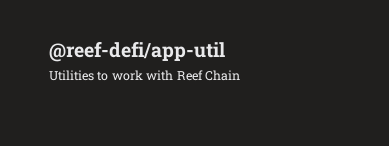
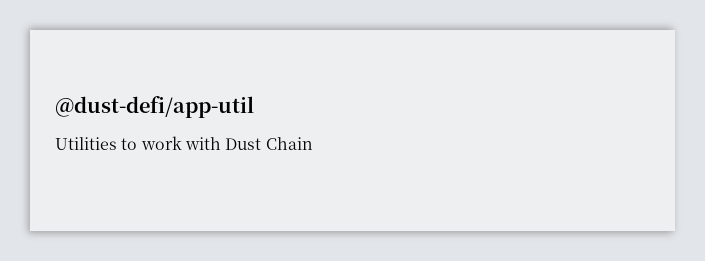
- @reef-defi/app-util
+ @dust-defi/app-util
- Utilities to work with Reef Chain
+ Utilities to work with Dust Chain

